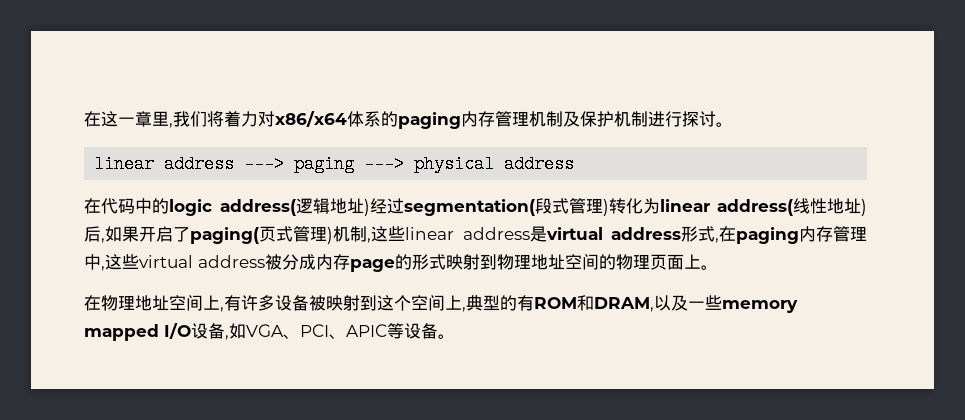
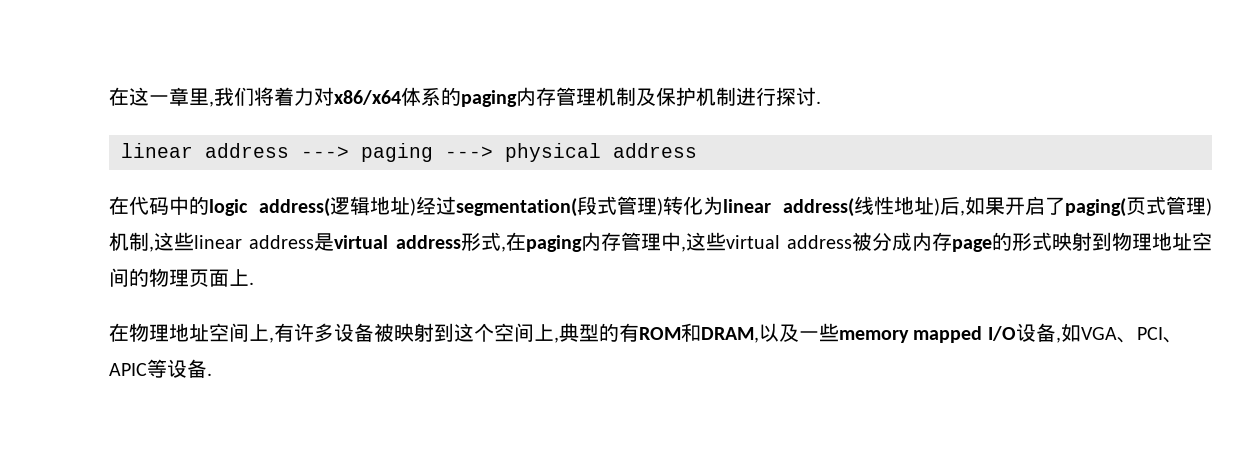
- 在这一章里,我们将着力对x86/x64体系的paging内存管理机制及保护机制进行探讨。
+ 在这一章里,我们将着力对x86/x64体系的paging内存管理机制及保护机制进行探讨.
- 在代码中的logic address(逻辑地址)经过segmentation(段式管理)转化为linear address(线性地址)后,如果开启了paging(页式管理)机制,这些linear address是virtual address形式,在paging内存管理中,这些virtual address被分成内存page的形式映射到物理地址空间的物理页面上。
+ 在代码中的logic address(逻辑地址)经过segmentation(段式管理)转化为linear address(线性地址)后,如果开启了paging(页式管理)机制,这些linear address是virtual address形式,在paging内存管理中,这些virtual address被分成内存page的形式映射到物理地址空间的物理页面上.
- 在物理地址空间上,有许多设备被映射到这个空间上,典型的有ROM和DRAM,以及一些memory mapped I/O设备,如VGA、PCI、APIC等设备。
+ 在物理地址空间上,有许多设备被映射到这个空间上,典型的有ROM和DRAM,以及一些memory mapped I/O设备,如VGA、PCI、APIC等设备.

